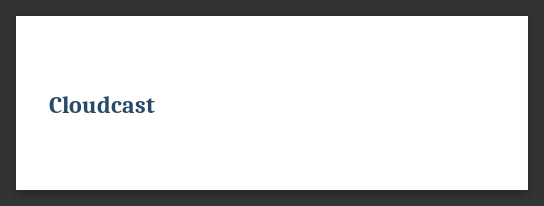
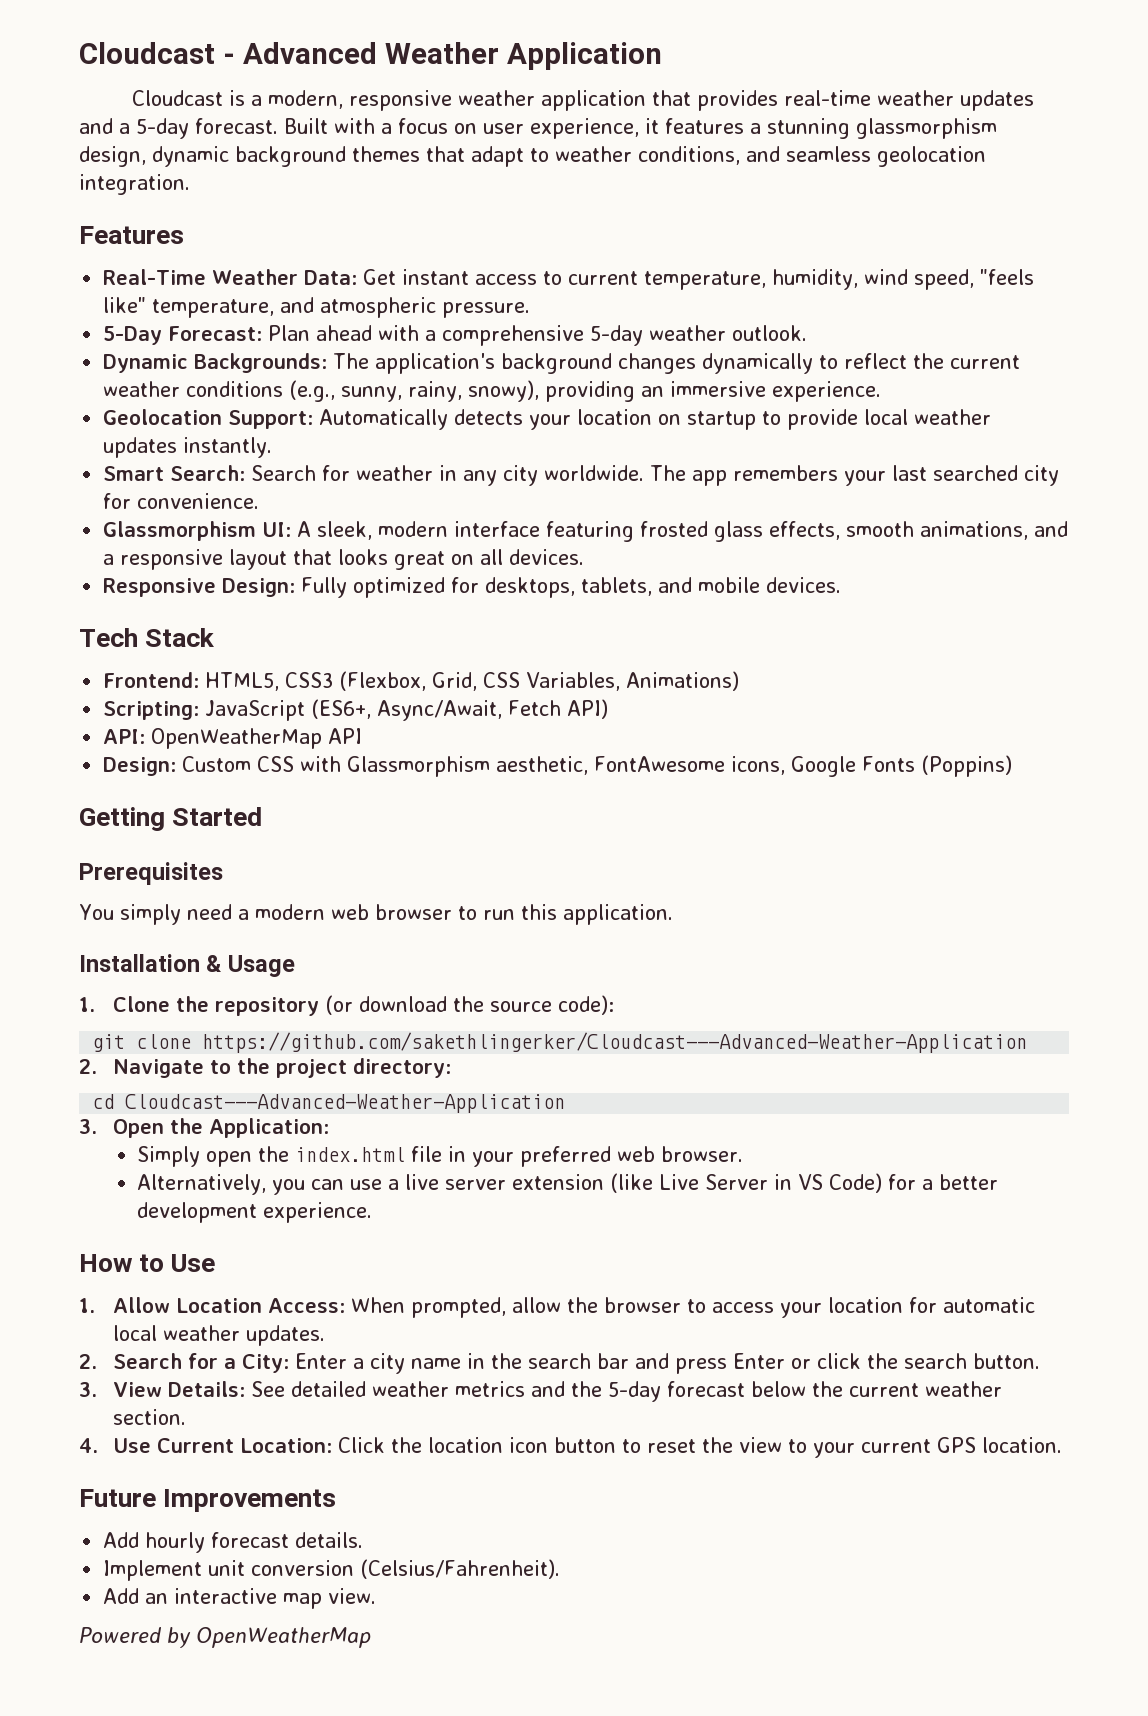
- Cloudcast
+ Cloudcast - Advanced Weather Application
+ Cloudcast is a modern, responsive weather application that provides real-time weather updates and a 5-day forecast. Built with a focus on user experience, it features a stunning glassmorphism design, dynamic background themes that adapt to weather conditions, and seamless geolocation integration.
+ Features
+ Real-Time Weather Data: Get instant access to current temperature, humidity, wind speed, "feels like" temperature, and atmospheric pressure.
+ 5-Day Forecast: Plan ahead with a comprehensive 5-day weather outlook.
+ Dynamic Backgrounds: The application's background changes dynamically to reflect the current weather conditions (e.g., sunny, rainy, snowy), providing an immersive experience.
+ Geolocation Support: Automatically detects your location on startup to provide local weather updates instantly.
+ Smart Search: Search for weather in any city worldwide. The app remembers your last searched city for convenience.
+ Glassmorphism UI: A sleek, modern interface featuring frosted glass effects, smooth animations, and a responsive layout that looks great on all devices.
+ Responsive Design: Fully optimized for desktops, tablets, and mobile devices.
+ Tech Stack
+ Frontend: HTML5, CSS3 (Flexbox, Grid, CSS Variables, Animations)
+ Scripting: JavaScript (ES6+, Async/Await, Fetch API)
+ API: OpenWeatherMap API
+ Design: Custom CSS with Glassmorphism aesthetic, FontAwesome icons, Google Fonts (Poppins)
+ Getting Started
+ Prerequisites
+ You simply need a modern web browser to run this application.
+ Installation & Usage
+ 1. Clone the repository (or download the source code):
+ git clone https://github.com/sakethlingerker/Cloudcast---Advanced-Weather-Application
+ 2. Navigate to the project directory:
+ cd Cloudcast---Advanced-Weather-Application
+ 3. Open the Application:
+ Simply open the index.html file in your preferred web browser.
+ Alternatively, you can use a live server extension (like Live Server in VS Code) for a better development experience.
+ How to Use
+ 1. Allow Location Access: When prompted, allow the browser to access your location for automatic local weather updates.
+ 2. Search for a City: Enter a city name in the search bar and press Enter or click the search button.
+ 3. View Details: See detailed weather metrics and the 5-day forecast below the current weather section.
+ 4. Use Current Location: Click the location icon button to reset the view to your current GPS location.
+ Future Improvements
+ Add hourly forecast details.
+ Implement unit conversion (Celsius/Fahrenheit).
+ Add an interactive map view.
+ Powered by OpenWeatherMap

